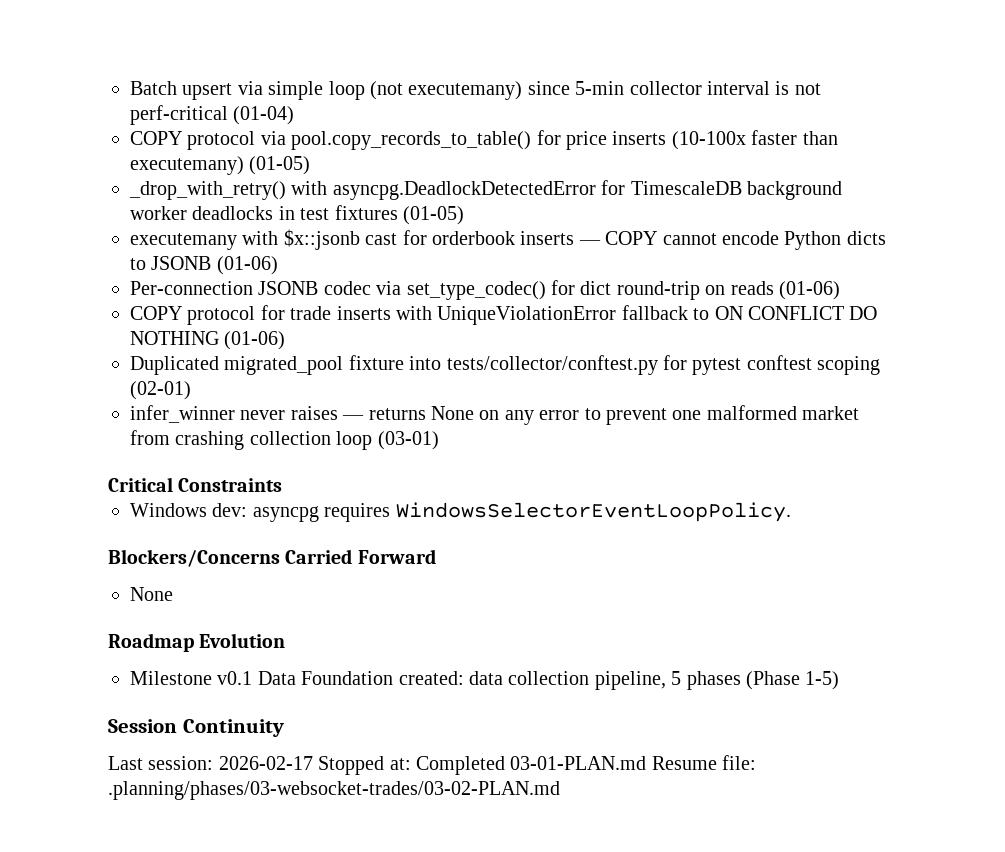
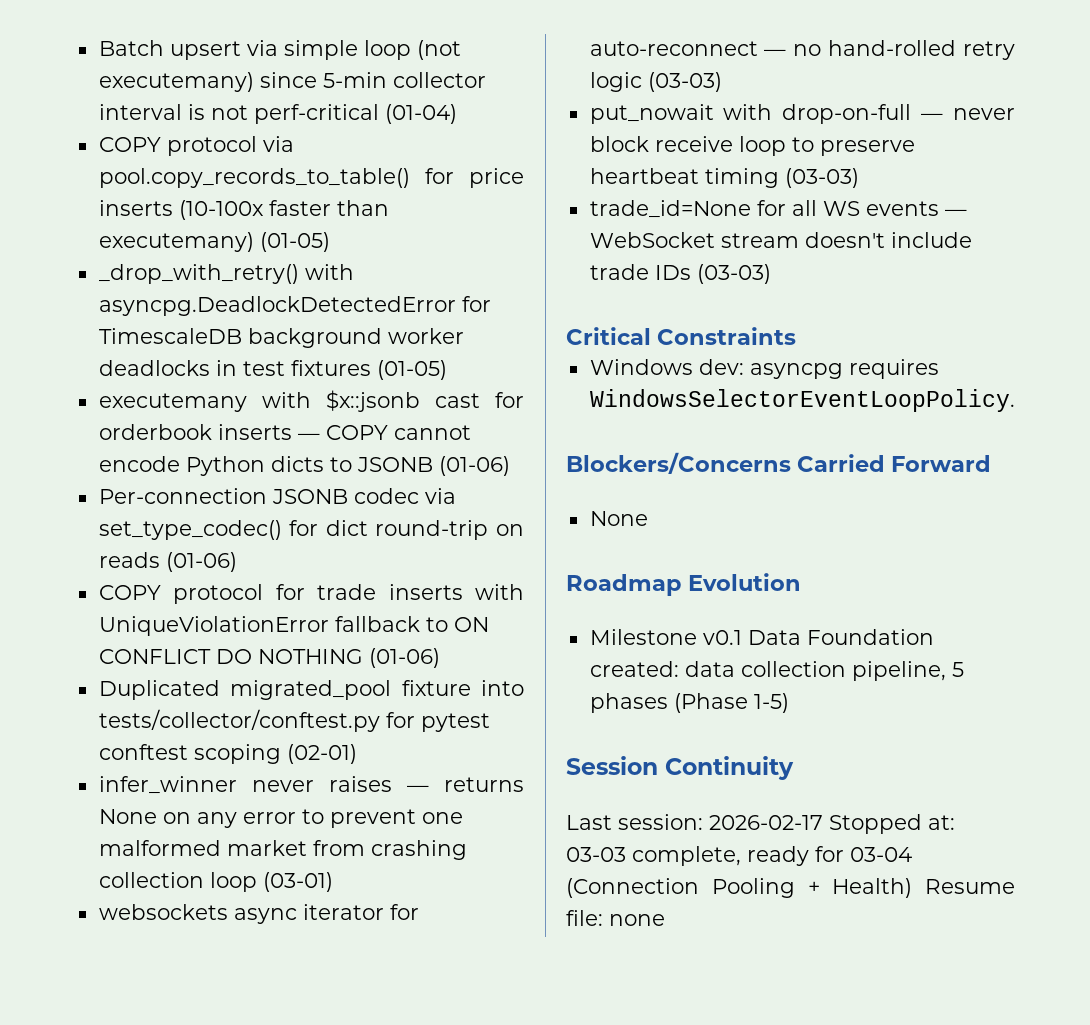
+ websockets async iterator for auto-reconnect — no hand-rolled retry logic (03-03)
+ put_nowait with drop-on-full — never block receive loop to preserve heartbeat timing (03-03)
+ trade_id=None for all WS events — WebSocket stream doesn't include trade IDs (03-03)
- Last session: 2026-02-17 Stopped at: Completed 03-01-PLAN.md Resume file: .planning/phases/03-websocket-trades/03-02-PLAN.md
+ Last session: 2026-02-17 Stopped at: 03-03 complete, ready for 03-04 (Connection Pooling + Health) Resume file: none

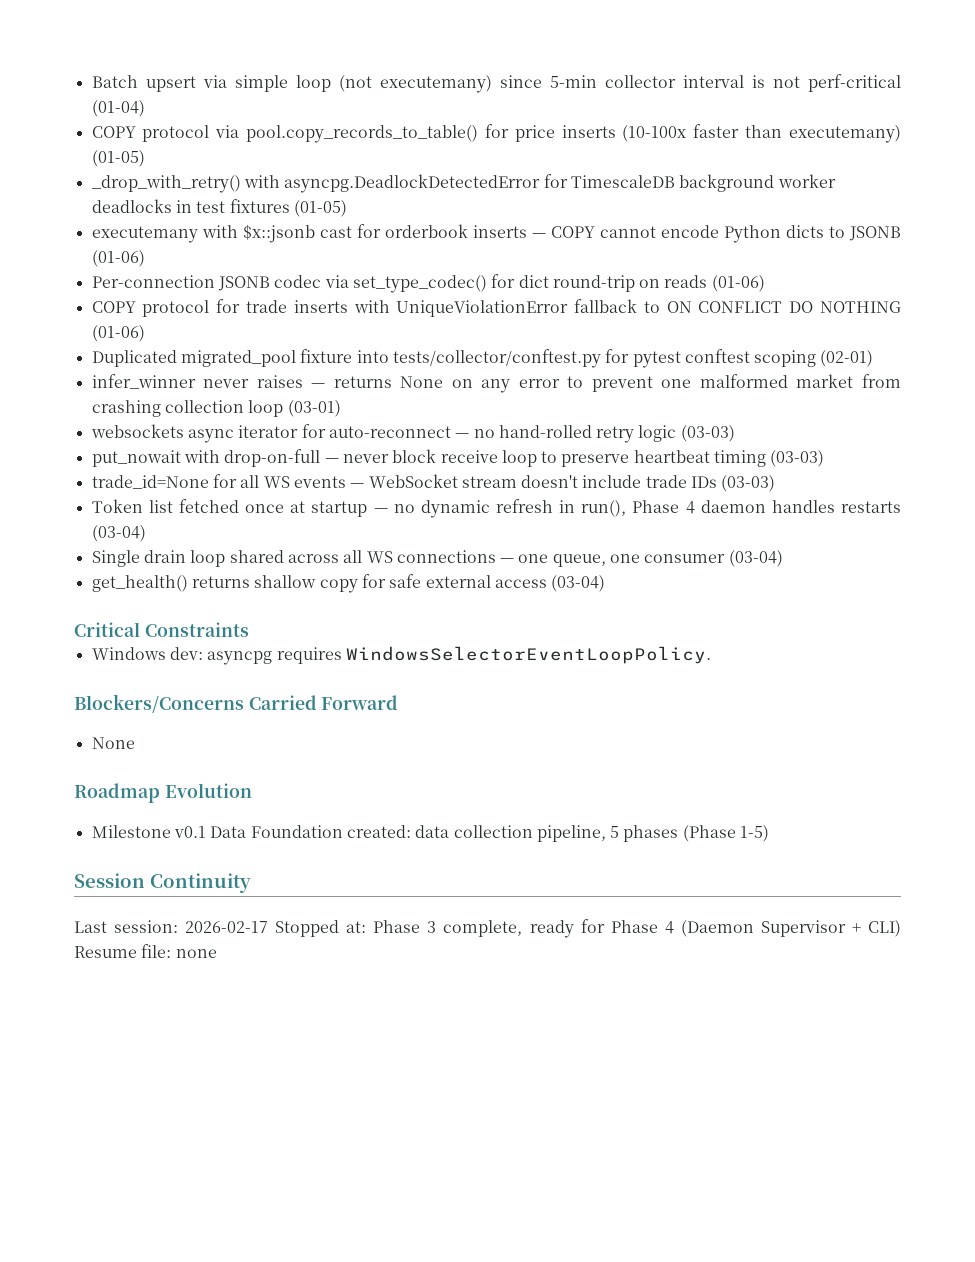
+ Token list fetched once at startup — no dynamic refresh in run(), Phase 4 daemon handles restarts (03-04)
+ Single drain loop shared across all WS connections — one queue, one consumer (03-04)
+ get_health() returns shallow copy for safe external access (03-04)
- Last session: 2026-02-17 Stopped at: 03-03 complete, ready for 03-04 (Connection Pooling + Health) Resume file: none
+ Last session: 2026-02-17 Stopped at: Phase 3 complete, ready for Phase 4 (Daemon Supervisor + CLI) Resume file: none

